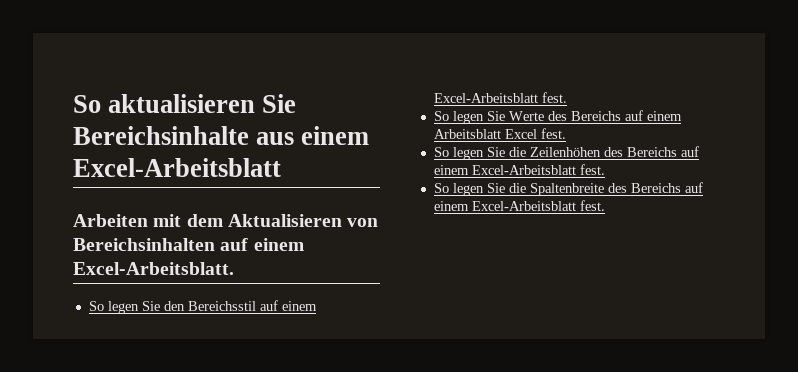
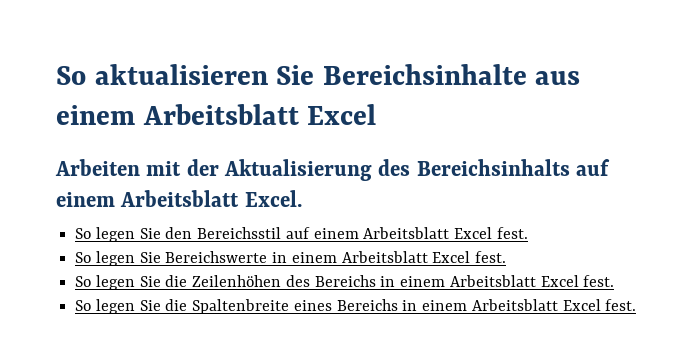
- So aktualisieren Sie Bereichsinhalte aus einem Excel-Arbeitsblatt
+ So aktualisieren Sie Bereichsinhalte aus einem Arbeitsblatt Excel
- Arbeiten mit dem Aktualisieren von Bereichsinhalten auf einem Excel-Arbeitsblatt.
+ Arbeiten mit der Aktualisierung des Bereichsinhalts auf einem Arbeitsblatt Excel.
- So legen Sie den Bereichsstil auf einem Excel-Arbeitsblatt fest.
- So legen Sie Werte des Bereichs auf einem Arbeitsblatt Excel fest.
+ So legen Sie den Bereichsstil auf einem Arbeitsblatt Excel fest.
+ So legen Sie Bereichswerte in einem Arbeitsblatt Excel fest.
- So legen Sie die Zeilenhöhen des Bereichs auf einem Excel-Arbeitsblatt fest.
+ So legen Sie die Zeilenhöhen des Bereichs in einem Arbeitsblatt Excel fest.
- So legen Sie die Spaltenbreite des Bereichs auf einem Excel-Arbeitsblatt fest.
+ So legen Sie die Spaltenbreite eines Bereichs in einem Arbeitsblatt Excel fest.

